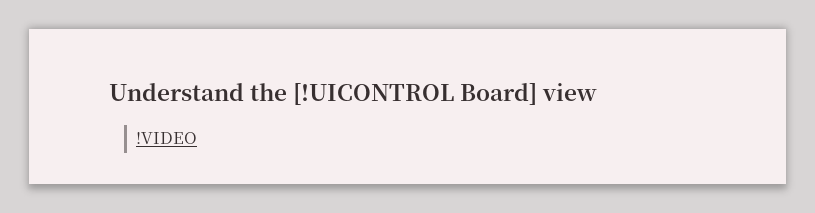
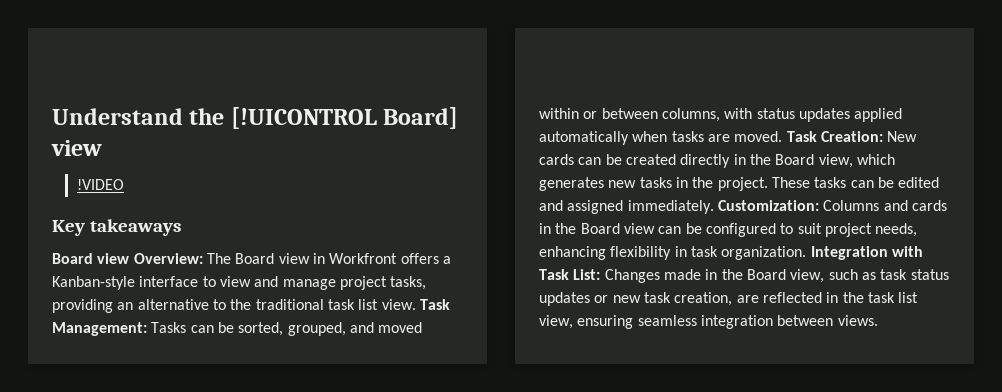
+ Key takeaways
+ Board view Overview: The Board view in Workfront offers a Kanban-style interface to view and manage project tasks, providing an alternative to the traditional task list view. Task Management: Tasks can be sorted, grouped, and moved within or between columns, with status updates applied automatically when tasks are moved. Task Creation: New cards can be created directly in the Board view, which generates new tasks in the project. These tasks can be edited and assigned immediately. Customization: Columns and cards in the Board view can be configured to suit project needs, enhancing flexibility in task organization. Integration with Task List: Changes made in the Board view, such as task status updates or new task creation, are reflected in the task list view, ensuring seamless integration between views.

